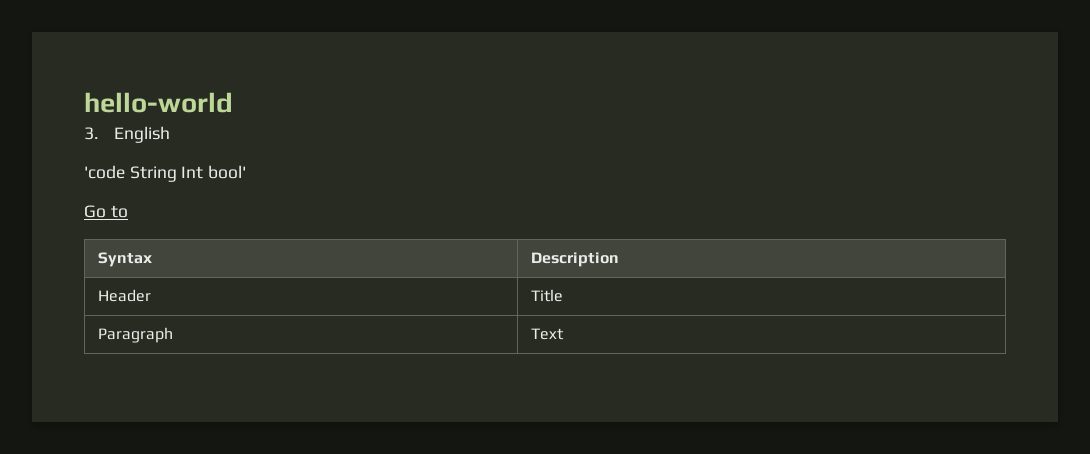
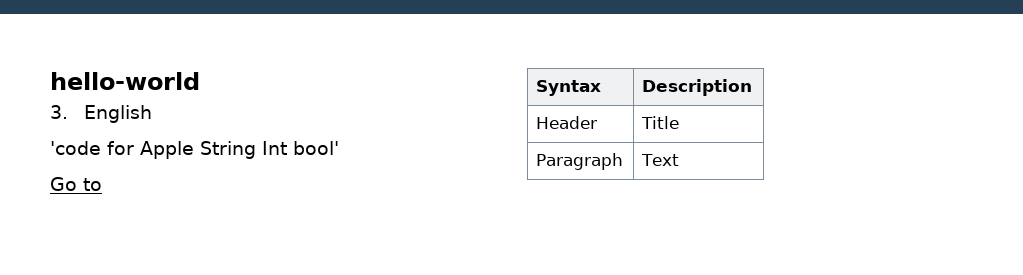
- 'code String Int bool'
+ 'code for Apple String Int bool'

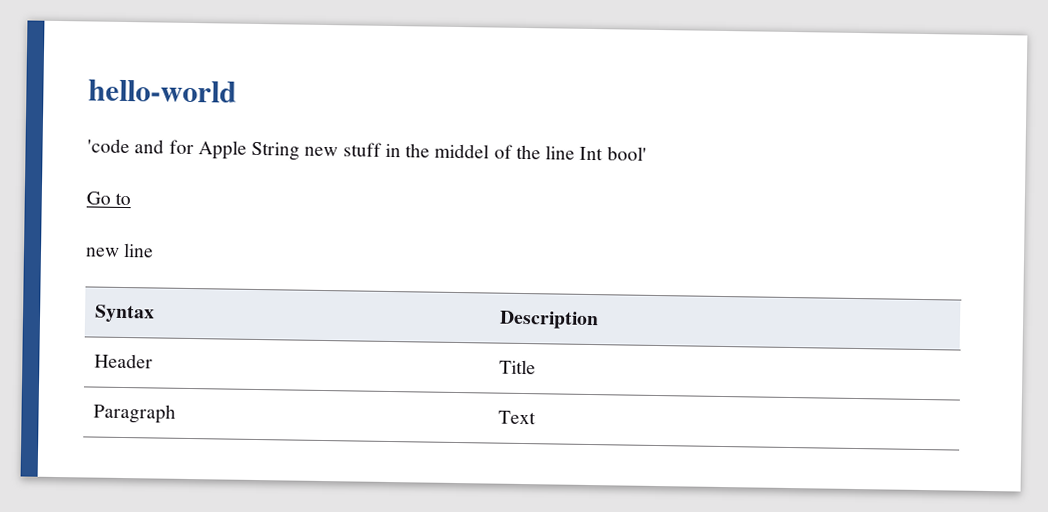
- 3. English
- 'code for Apple String Int bool'
+ 'code and for Apple String new stuff in the middel of the line Int bool'
+ new line

